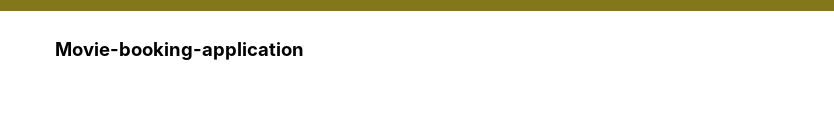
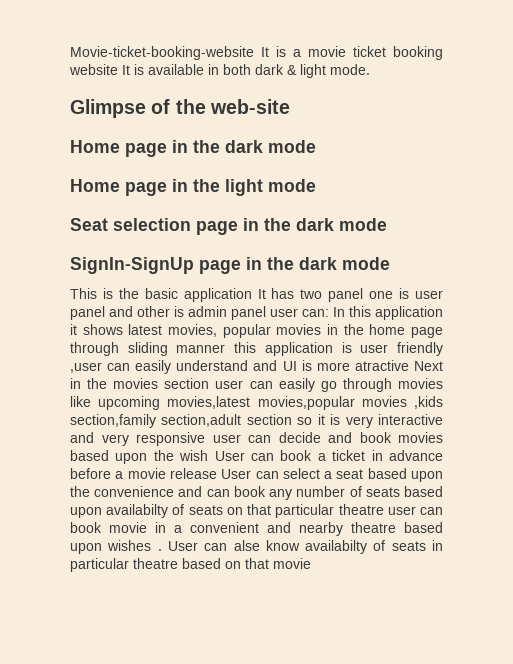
- Movie-booking-application
+ Movie-ticket-booking-website It is a movie ticket booking website It is available in both dark & light mode.
+ Glimpse of the web-site
+ Home page in the dark mode
+ Home page in the light mode
+ Seat selection page in the dark mode
+ SignIn-SignUp page in the dark mode
+ This is the basic application It has two panel one is user panel and other is admin panel user can: In this application it shows latest movies, popular movies in the home page through sliding manner this application is user friendly ,user can easily understand and UI is more atractive Next in the movies section user can easily go through movies like upcoming movies,latest movies,popular movies ,kids section,family section,adult section so it is very interactive and very responsive user can decide and book movies based upon the wish User can book a ticket in advance before a movie release User can select a seat based upon the convenience and can book any number of seats based upon availabilty of seats on that particular theatre user can book movie in a convenient and nearby theatre based upon wishes . User can alse know availabilty of seats in particular theatre based on that movie

